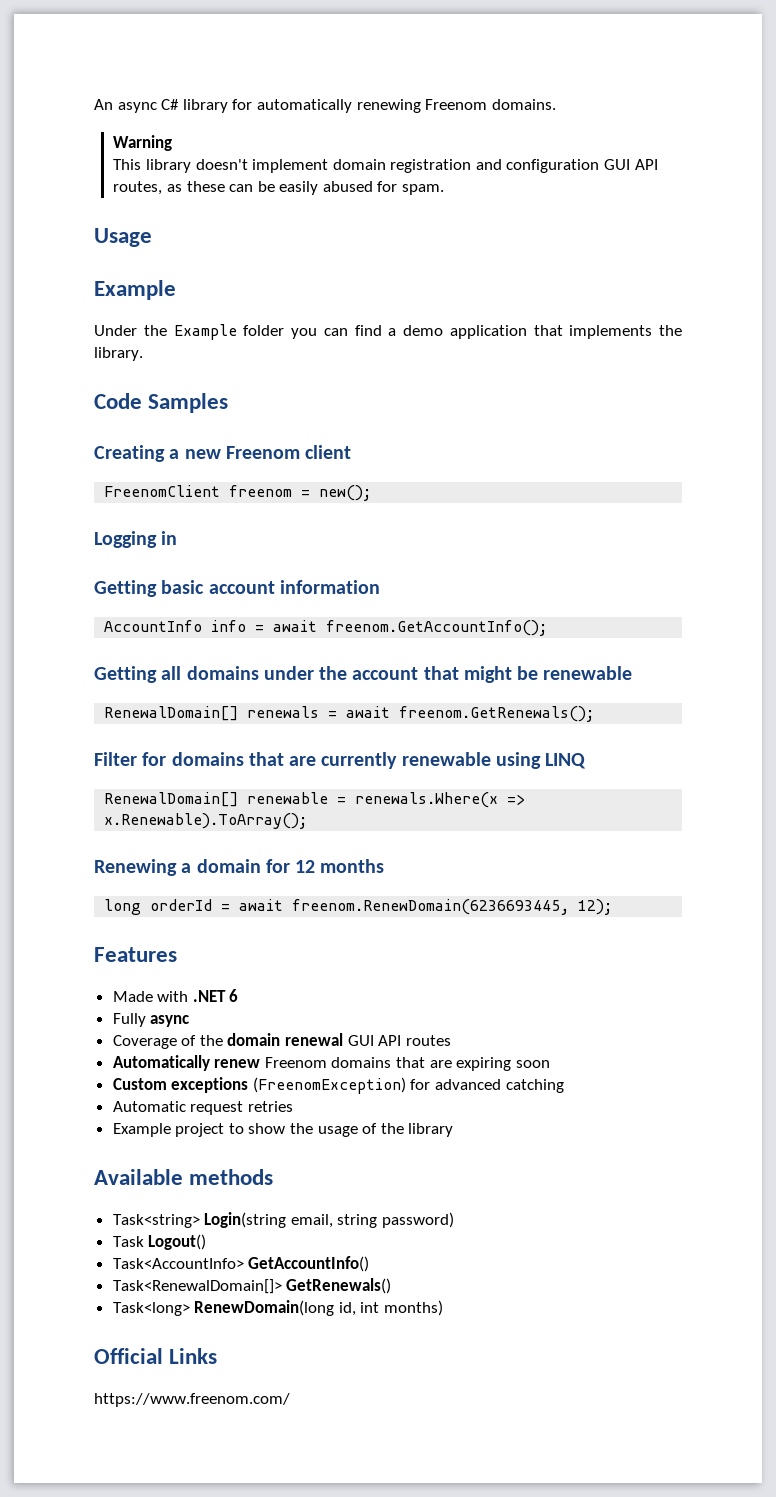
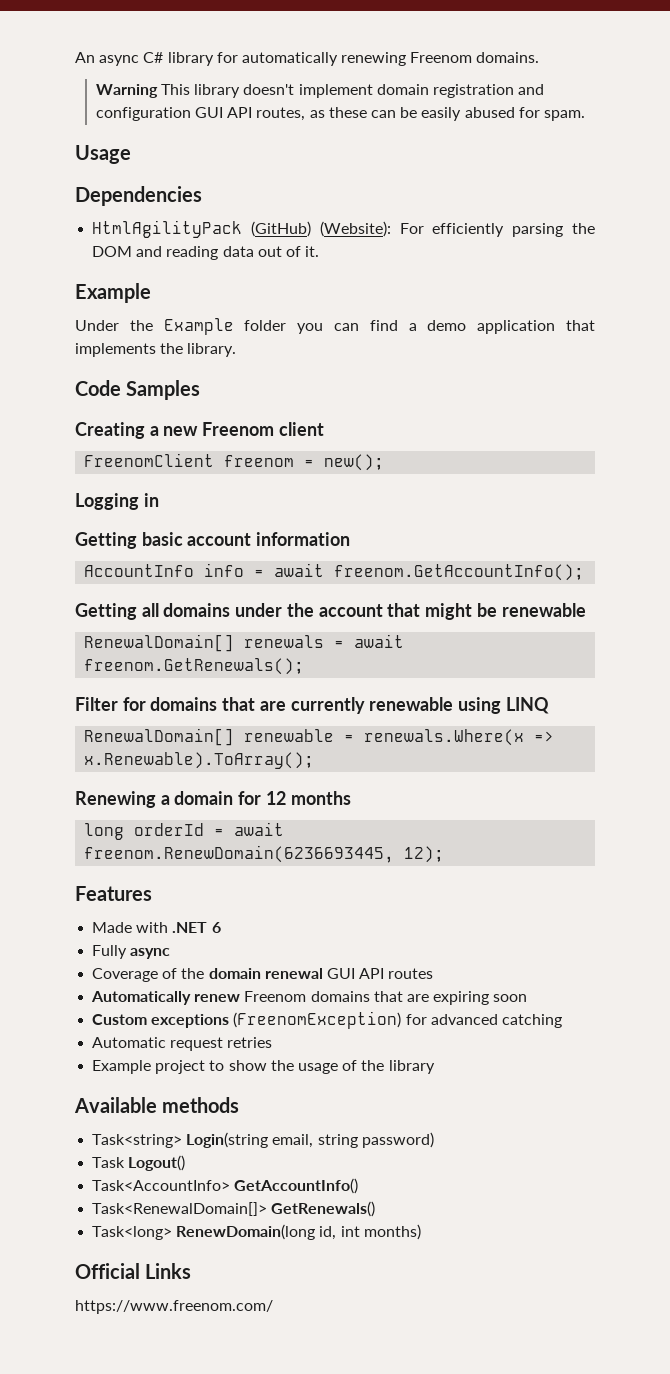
- Warning
- This library doesn't implement domain registration and configuration GUI API routes, as these can be easily abused for spam.
+ Warning This library doesn't implement domain registration and configuration GUI API routes, as these can be easily abused for spam.
+ Dependencies
+ HtmlAgilityPack (GitHub) (Website): For efficiently parsing the DOM and reading data out of it.

